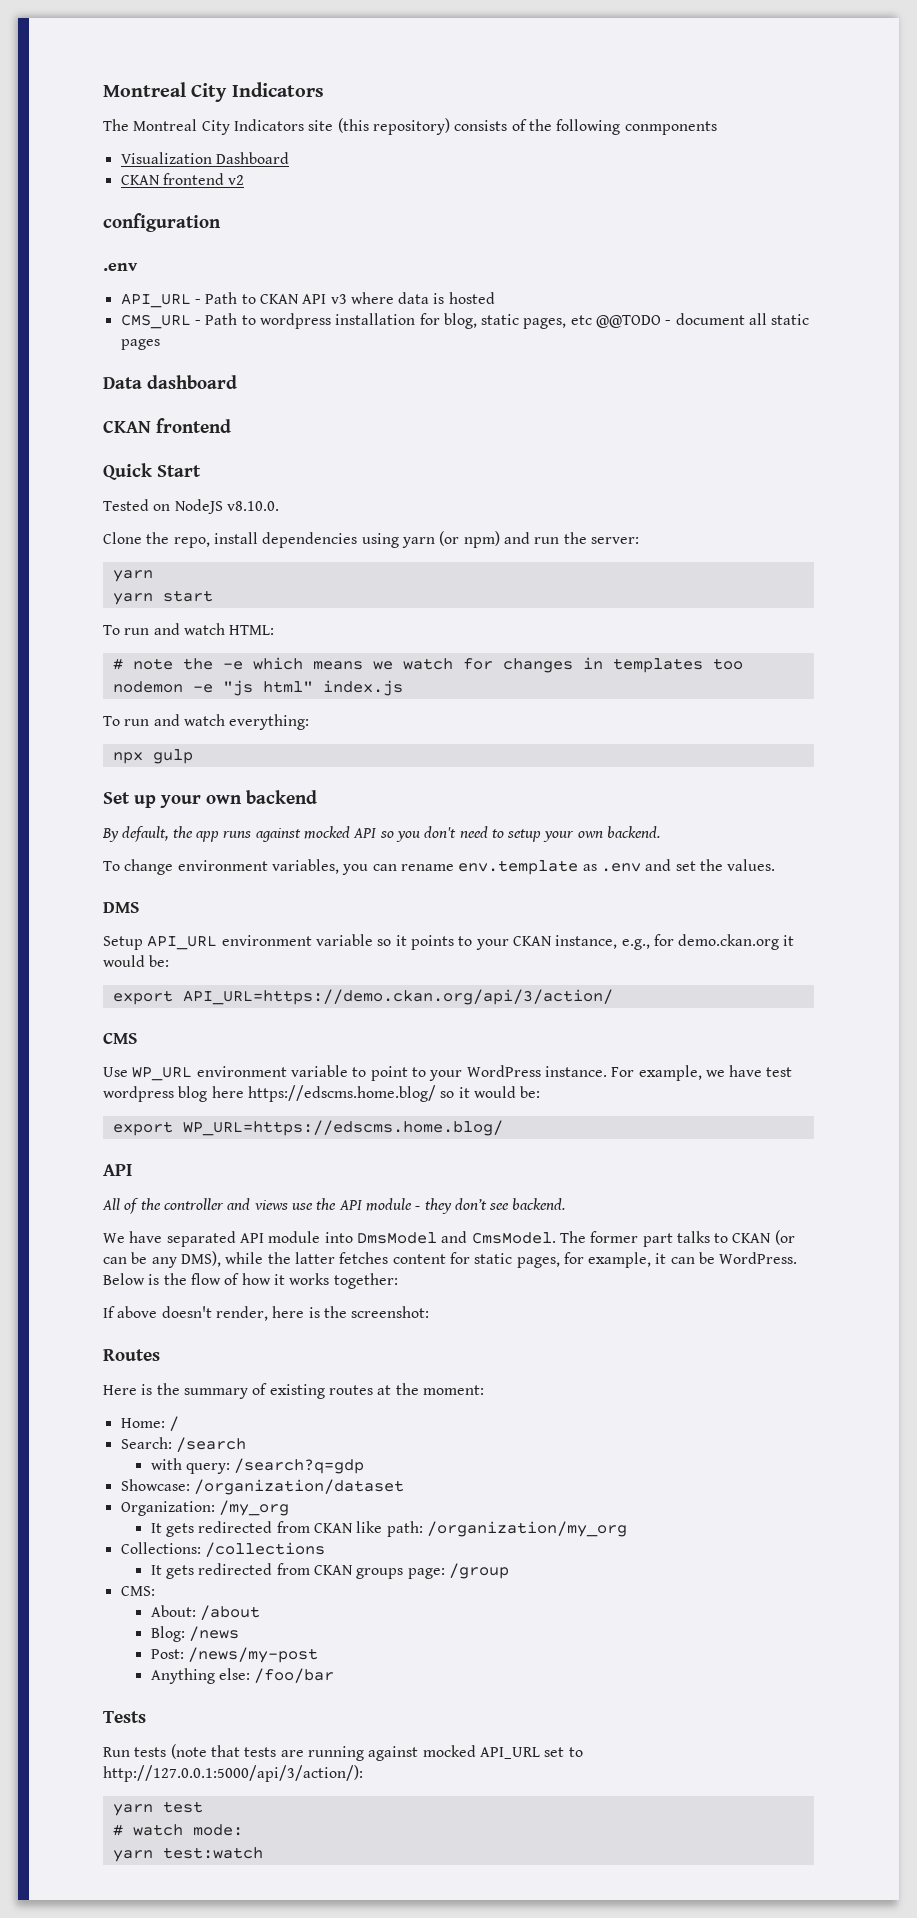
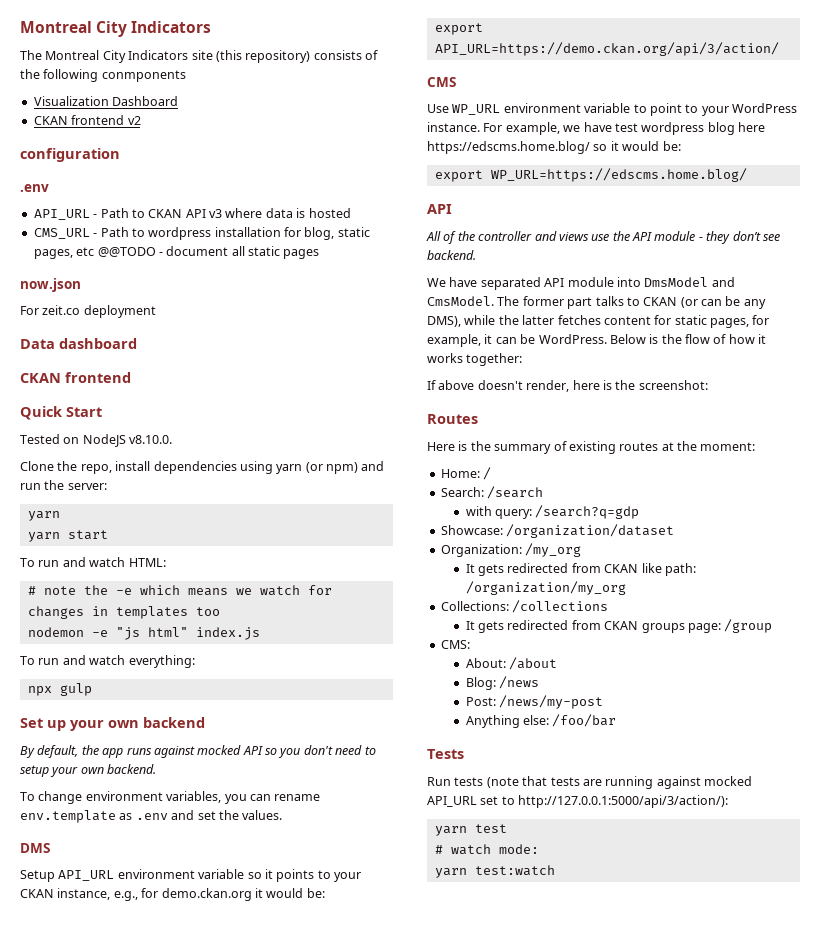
+ now.json
+ For zeit.co deployment

